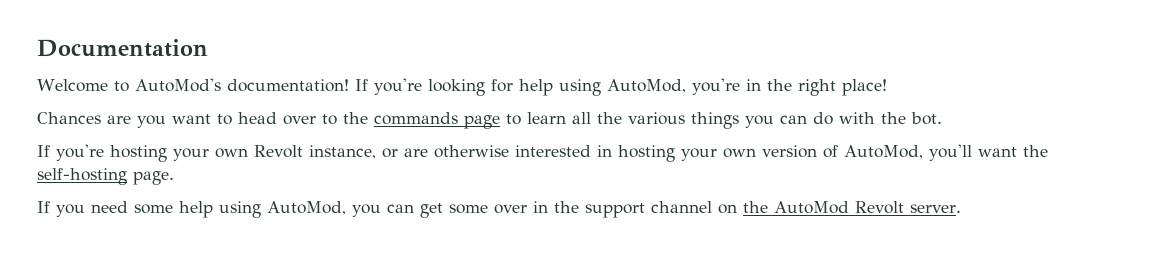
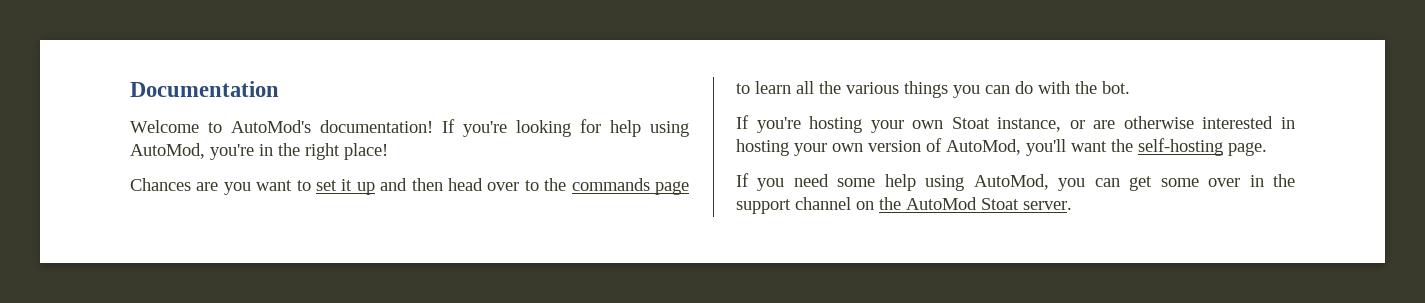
- Chances are you want to head over to the commands page to learn all the various things you can do with the bot.
+ Chances are you want to set it up and then head over to the commands page to learn all the various things you can do with the bot.
- If you're hosting your own Revolt instance, or are otherwise interested in hosting your own version of AutoMod, you'll want the self-hosting page.
+ If you're hosting your own Stoat instance, or are otherwise interested in hosting your own version of AutoMod, you'll want the self-hosting page.
- If you need some help using AutoMod, you can get some over in the support channel on the AutoMod Revolt server.
+ If you need some help using AutoMod, you can get some over in the support channel on the AutoMod Stoat server.

